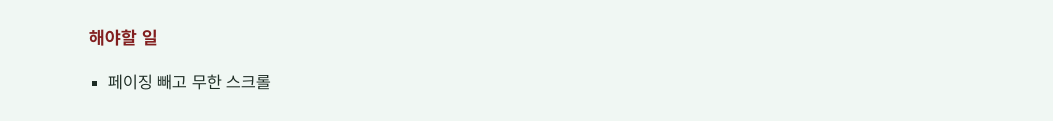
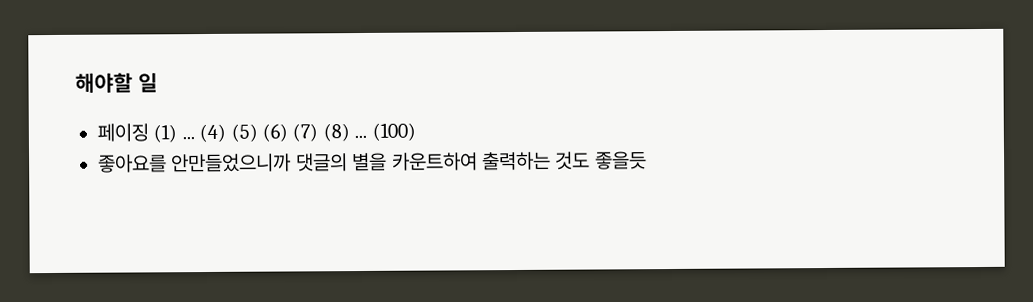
- 페이징 빼고 무한 스크롤
+ 페이징 (1) ... (4) (5) (6) (7) (8) ... (100)
+ 좋아요를 안만들었으니까 댓글의 별을 카운트하여 출력하는 것도 좋을듯

